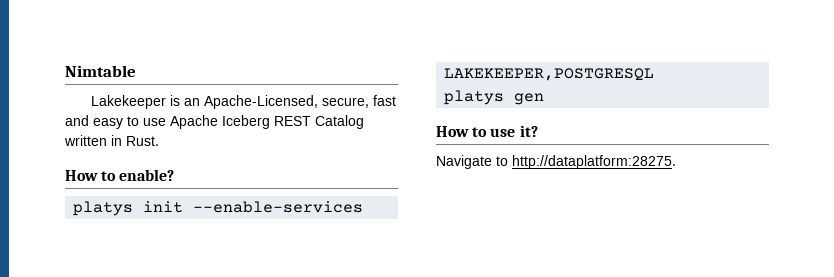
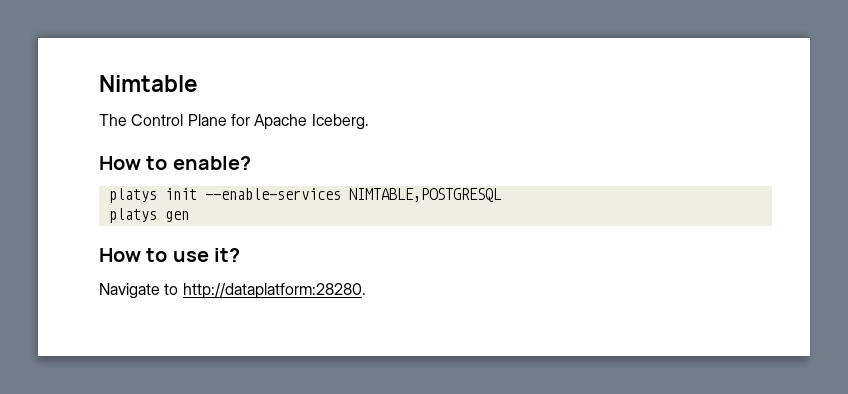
- Lakekeeper is an Apache-Licensed, secure, fast and easy to use Apache Iceberg REST Catalog written in Rust.
+ The Control Plane for Apache Iceberg.
- platys init --enable-services LAKEKEEPER,POSTGRESQL
+ platys init --enable-services NIMTABLE,POSTGRESQL
- Navigate to http://dataplatform:28275.
+ Navigate to http://dataplatform:28280.

